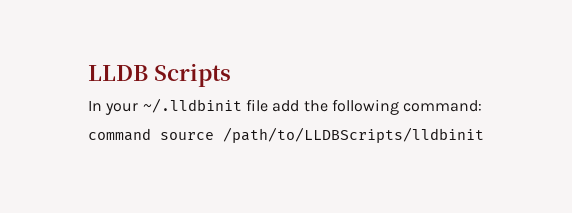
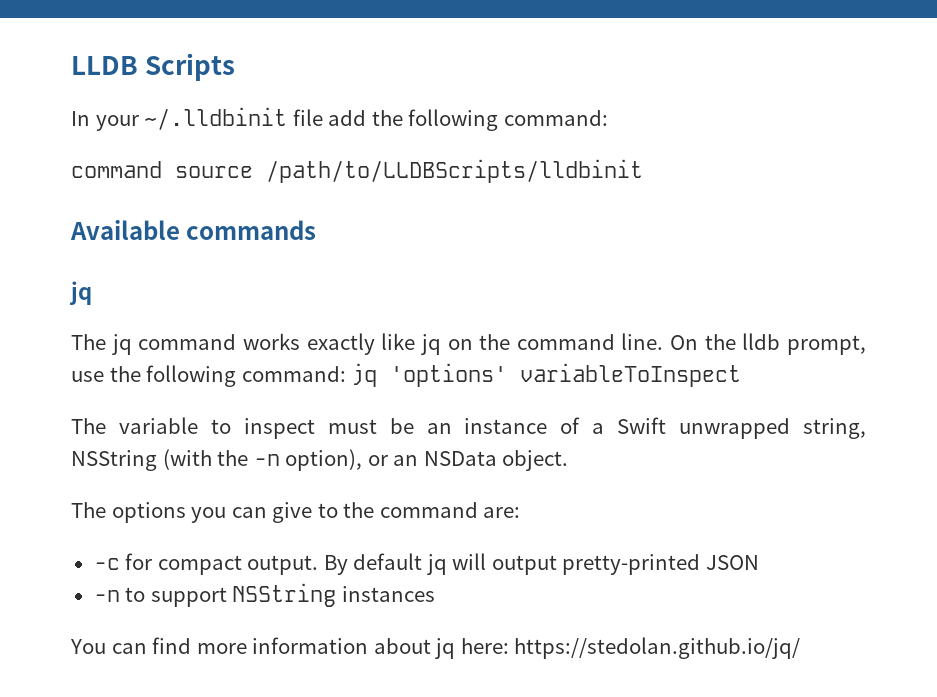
+ Available commands
+ jq
+ The jq command works exactly like jq on the command line. On the lldb prompt, use the following command: jq 'options' variableToInspect
+ The variable to inspect must be an instance of a Swift unwrapped string, NSString (with the -n option), or an NSData object.
+ The options you can give to the command are:
+ -c for compact output. By default jq will output pretty-printed JSON
+ -n to support NSString instances
+ You can find more information about jq here: https://stedolan.github.io/jq/

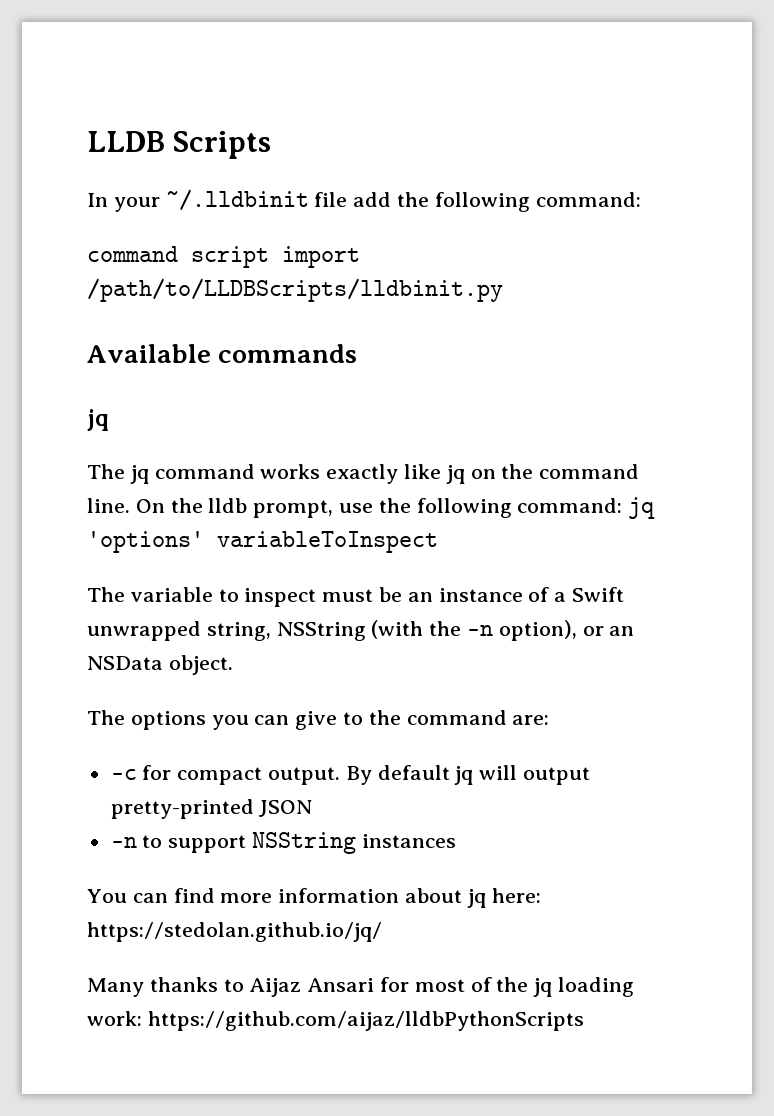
- command source /path/to/LLDBScripts/lldbinit
+ command script import /path/to/LLDBScripts/lldbinit.py
+ Many thanks to Aijaz Ansari for most of the jq loading work: https://github.com/aijaz/lldbPythonScripts

